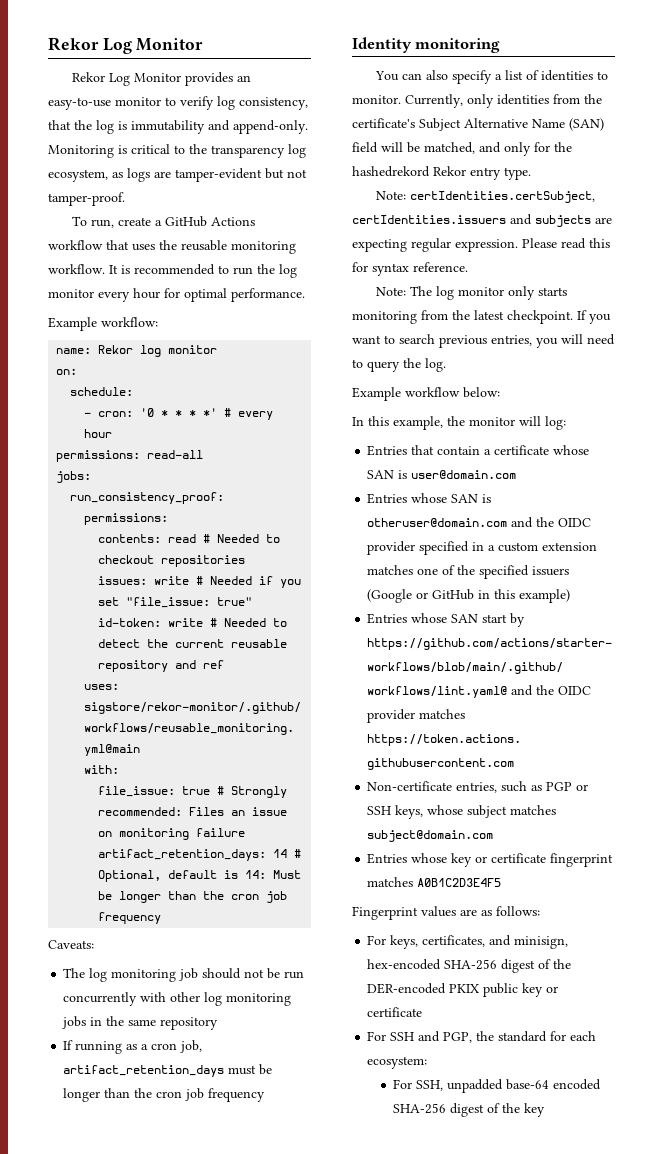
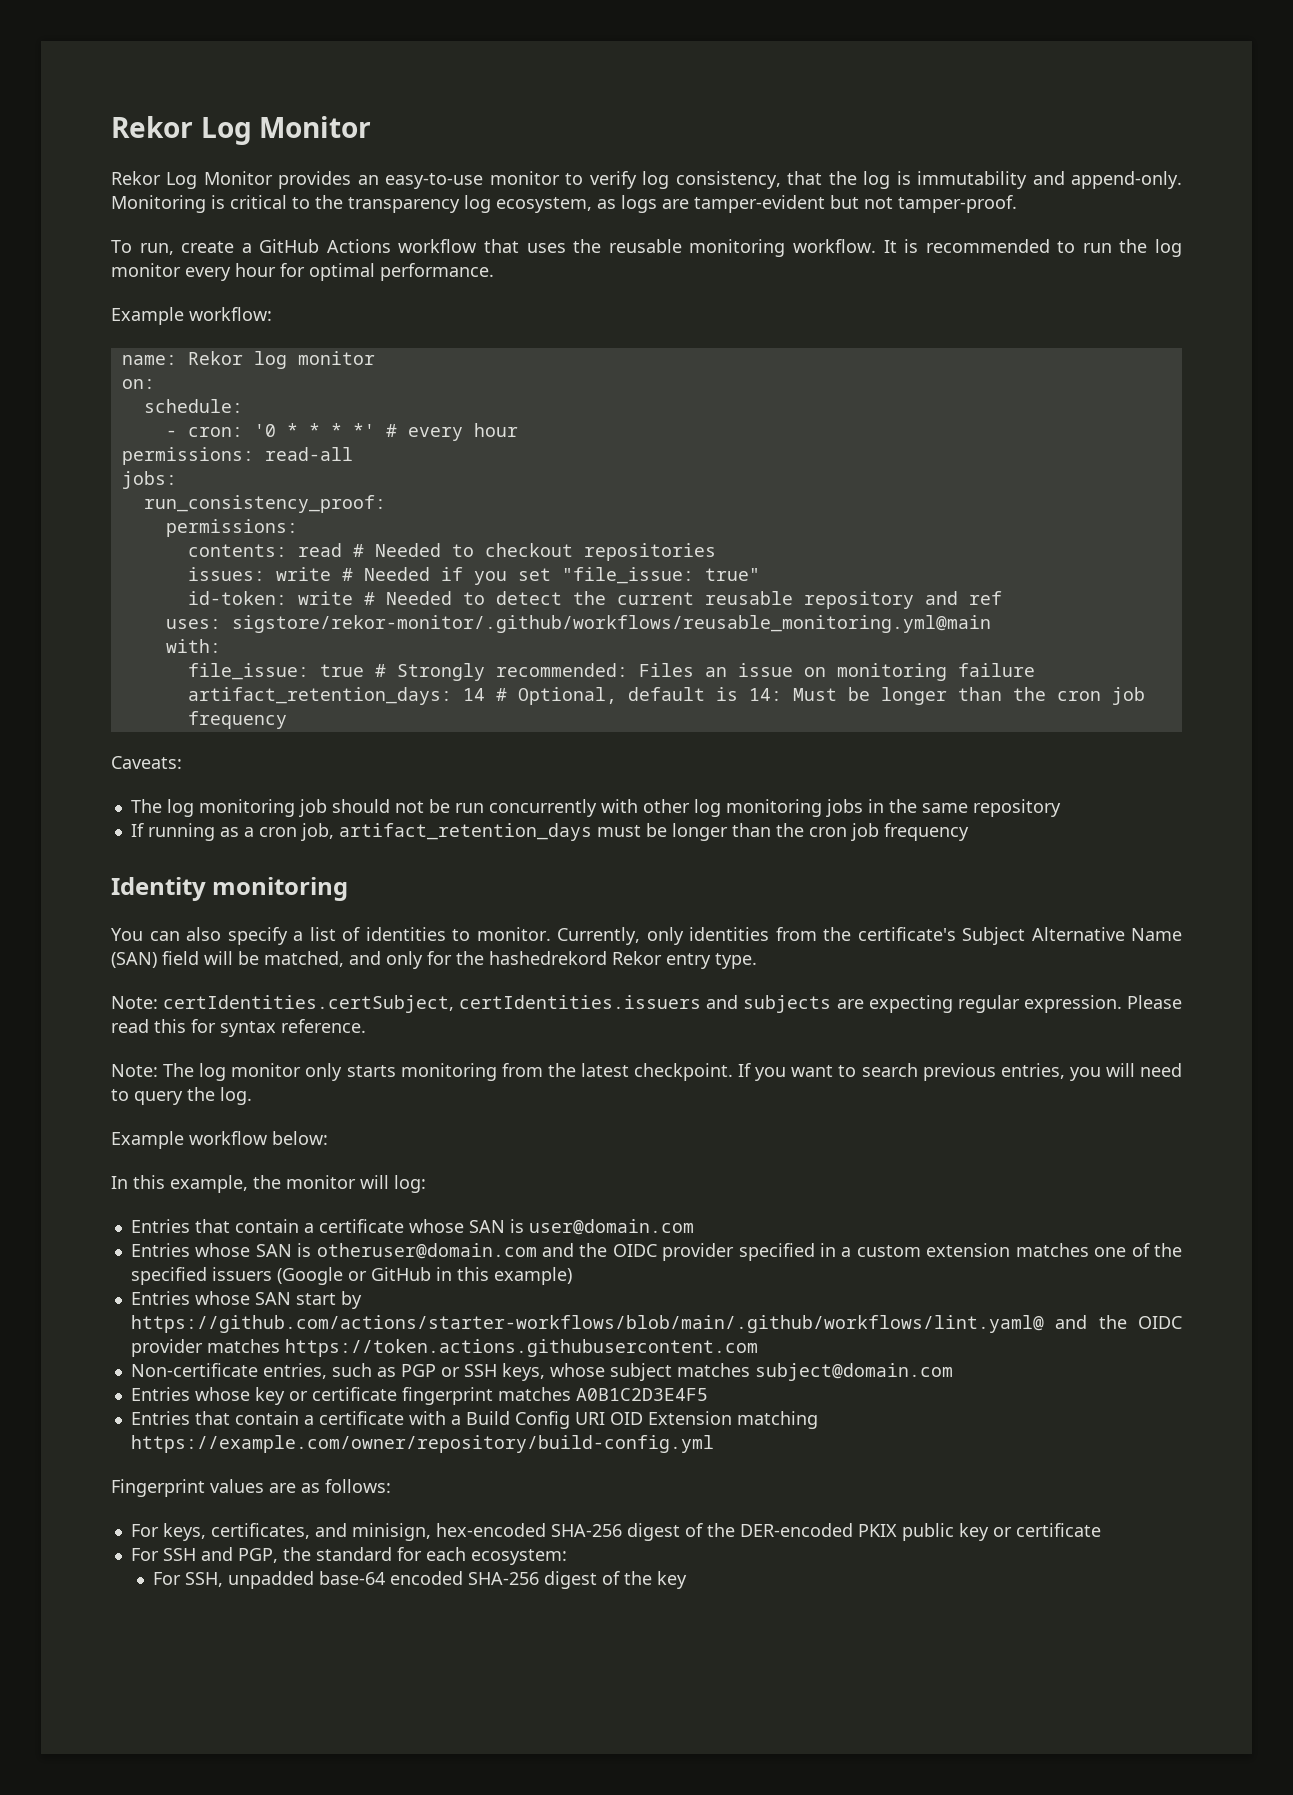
+ Entries that contain a certificate with a Build Config URI OID Extension matching https://example.com/owner/repository/build-config.yml

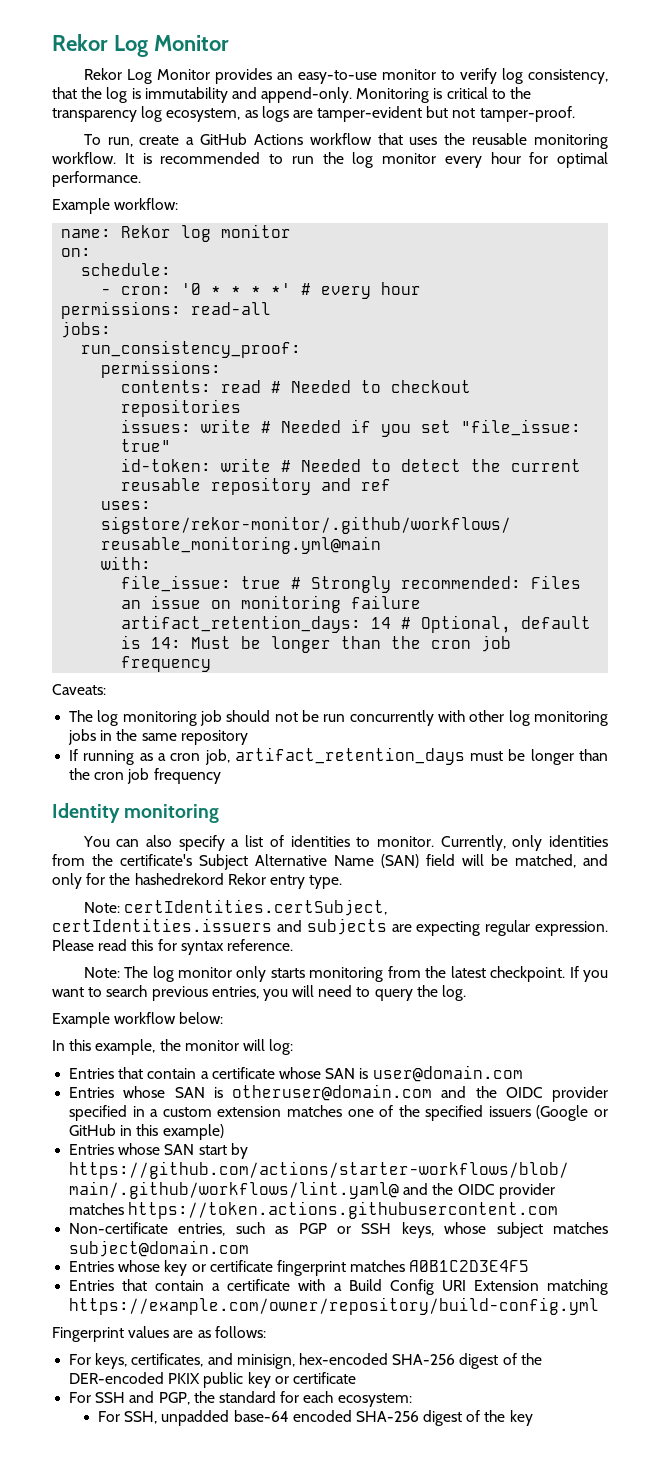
- Entries that contain a certificate with a Build Config URI OID Extension matching https://example.com/owner/repository/build-config.yml
+ Entries that contain a certificate with a Build Config URI Extension matching https://example.com/owner/repository/build-config.yml

